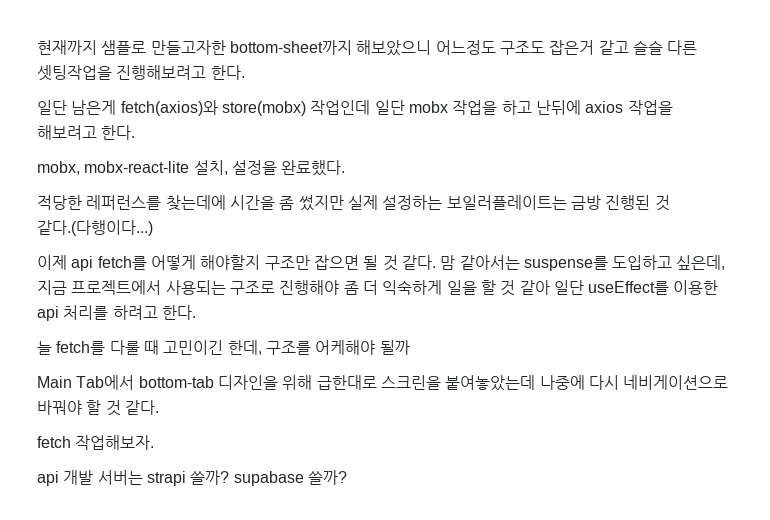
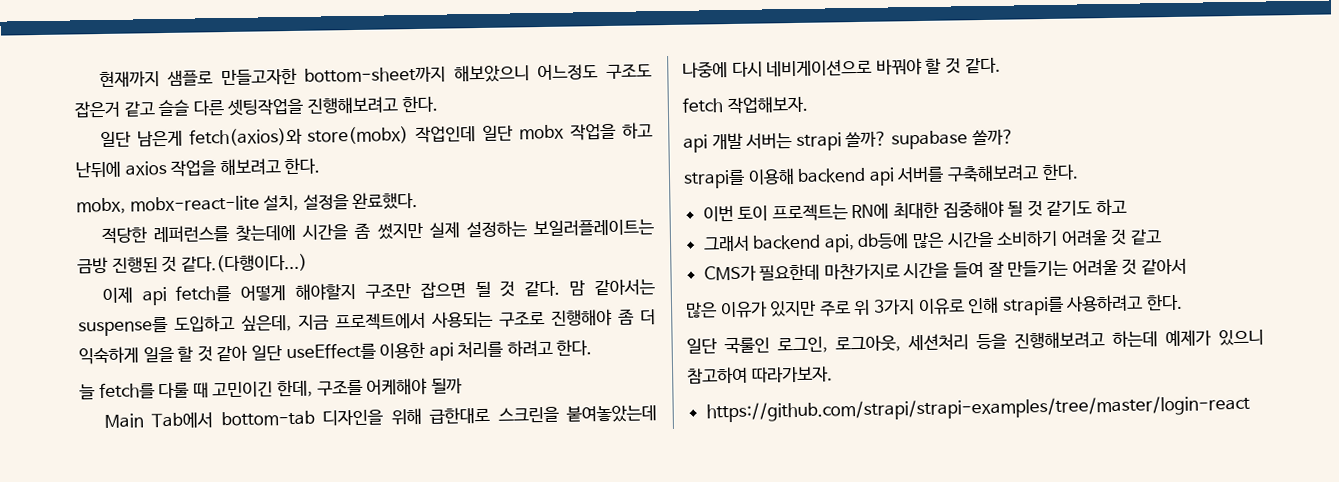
+ strapi를 이용해 backend api 서버를 구축해보려고 한다.
+ 이번 토이 프로젝트는 RN에 최대한 집중해야 될 것 같기도 하고
+ 그래서 backend api, db등에 많은 시간을 소비하기 어려울 것 같고
+ CMS가 필요한데 마찬가지로 시간을 들여 잘 만들기는 어려울 것 같아서
+ 많은 이유가 있지만 주로 위 3가지 이유로 인해 strapi를 사용하려고 한다.
+ 일단 국룰인 로그인, 로그아웃, 세션처리 등을 진행해보려고 하는데 예제가 있으니 참고하여 따라가보자.
+ https://github.com/strapi/strapi-examples/tree/master/login-react

